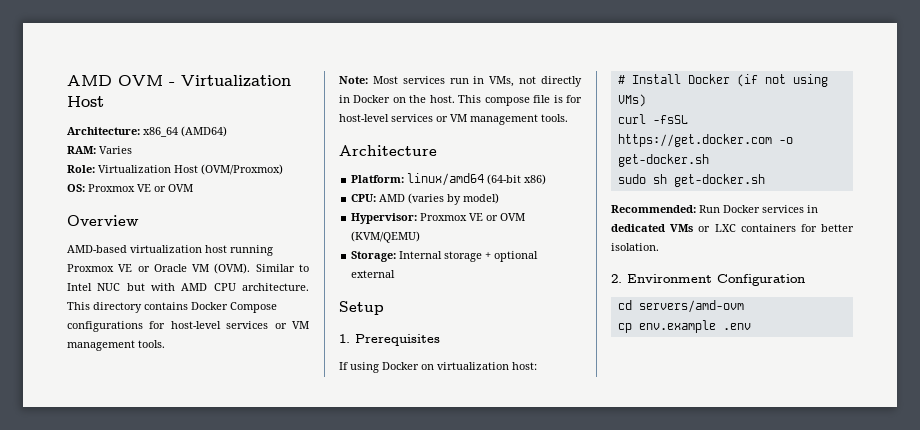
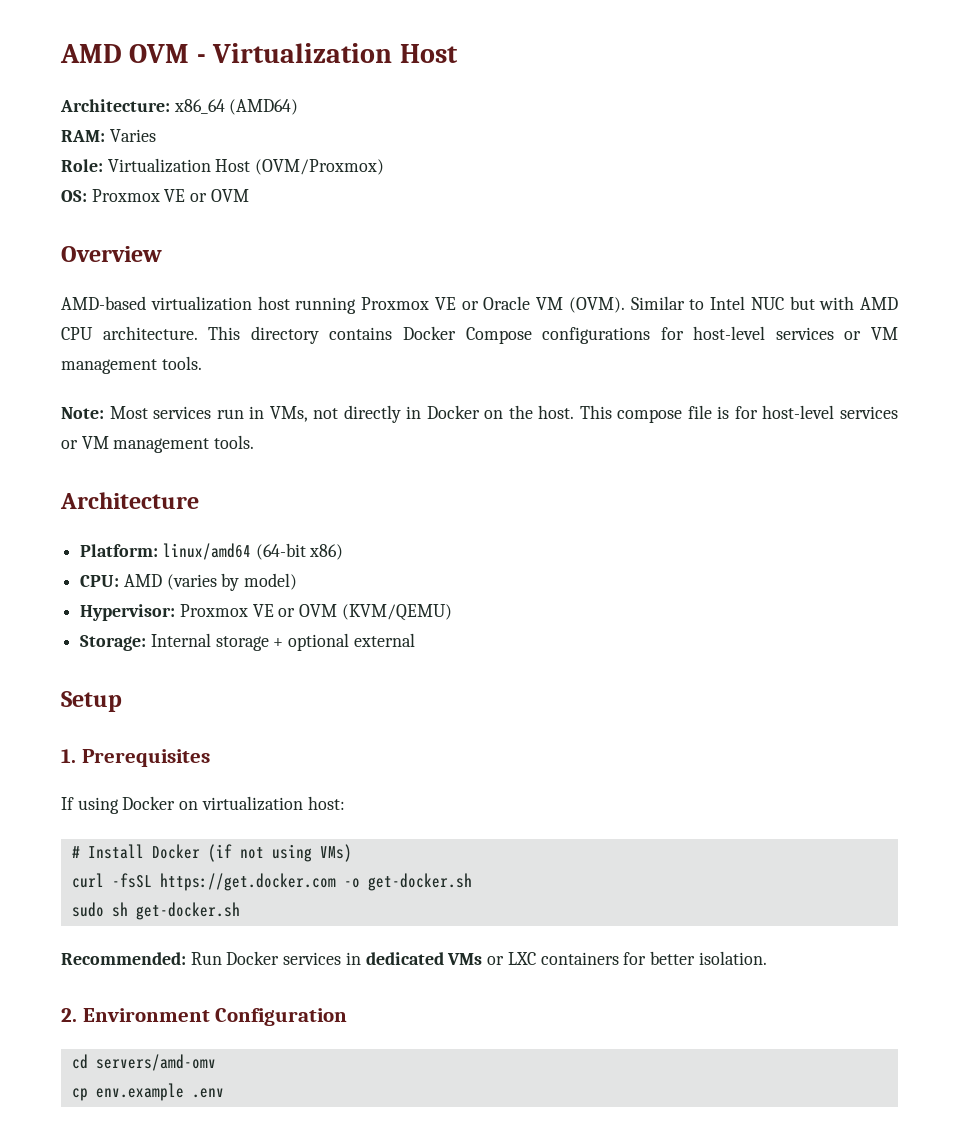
- cd servers/amd-ovm
+ cd servers/amd-omv

